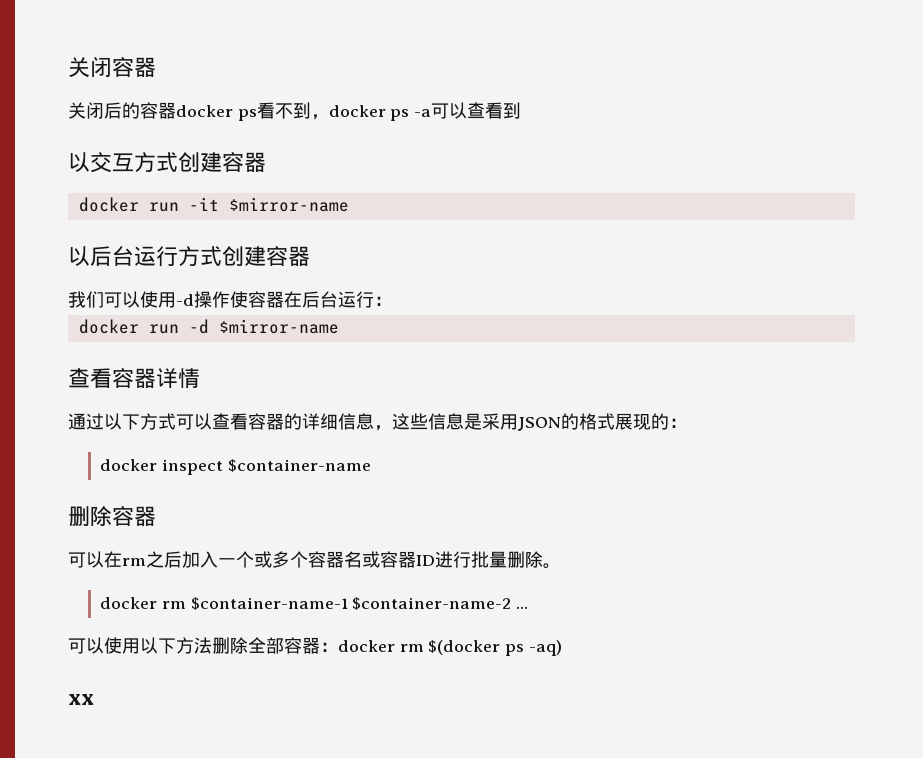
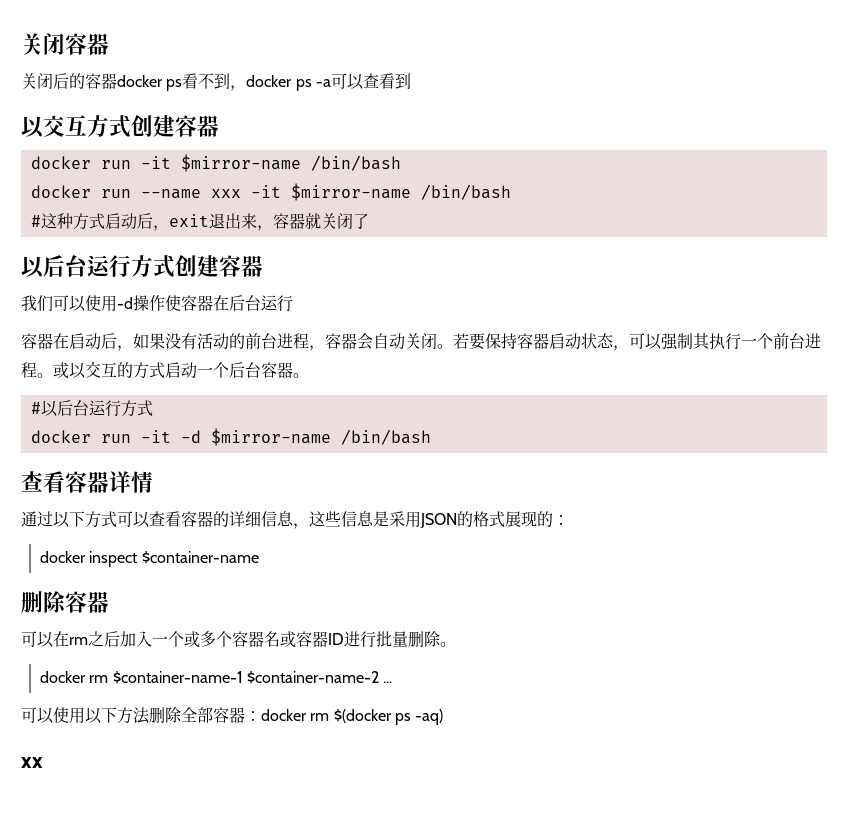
- docker run -it $mirror-name
+ docker run -it $mirror-name /bin/bash
+ docker run --name xxx -it $mirror-name /bin/bash
+ #这种方式启动后，exit退出来，容器就关闭了
- 我们可以使用-d操作使容器在后台运行：
- docker run -d $mirror-name
+ 我们可以使用-d操作使容器在后台运行
+ 容器在启动后，如果没有活动的前台进程，容器会自动关闭。若要保持容器启动状态，可以强制其执行一个前台进程。或以交互的方式启动一个后台容器。
+ #以后台运行方式
+ docker run -it -d $mirror-name /bin/bash

